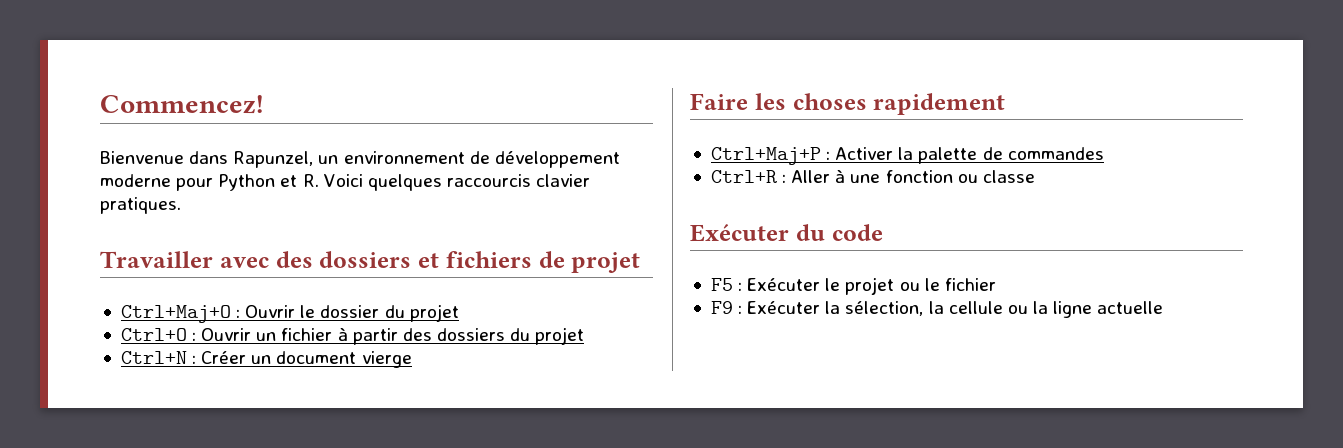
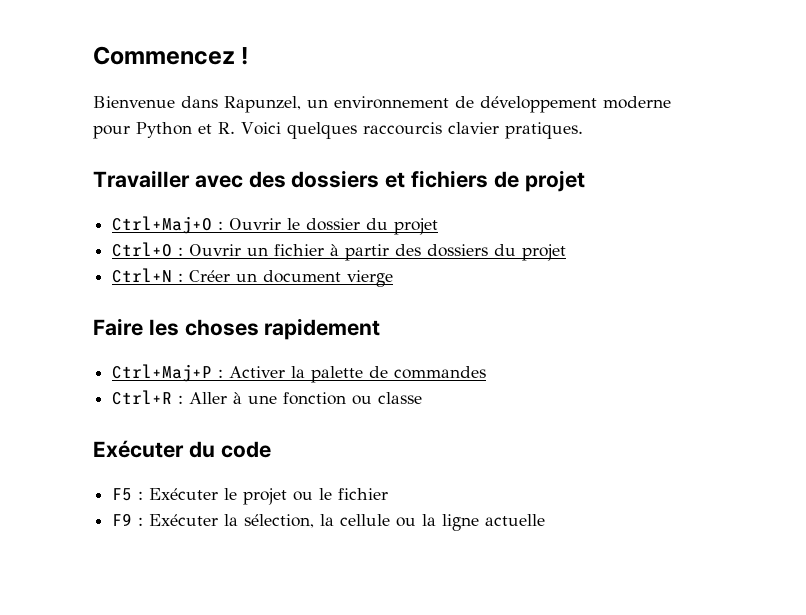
- Commencez!
+ Commencez !

